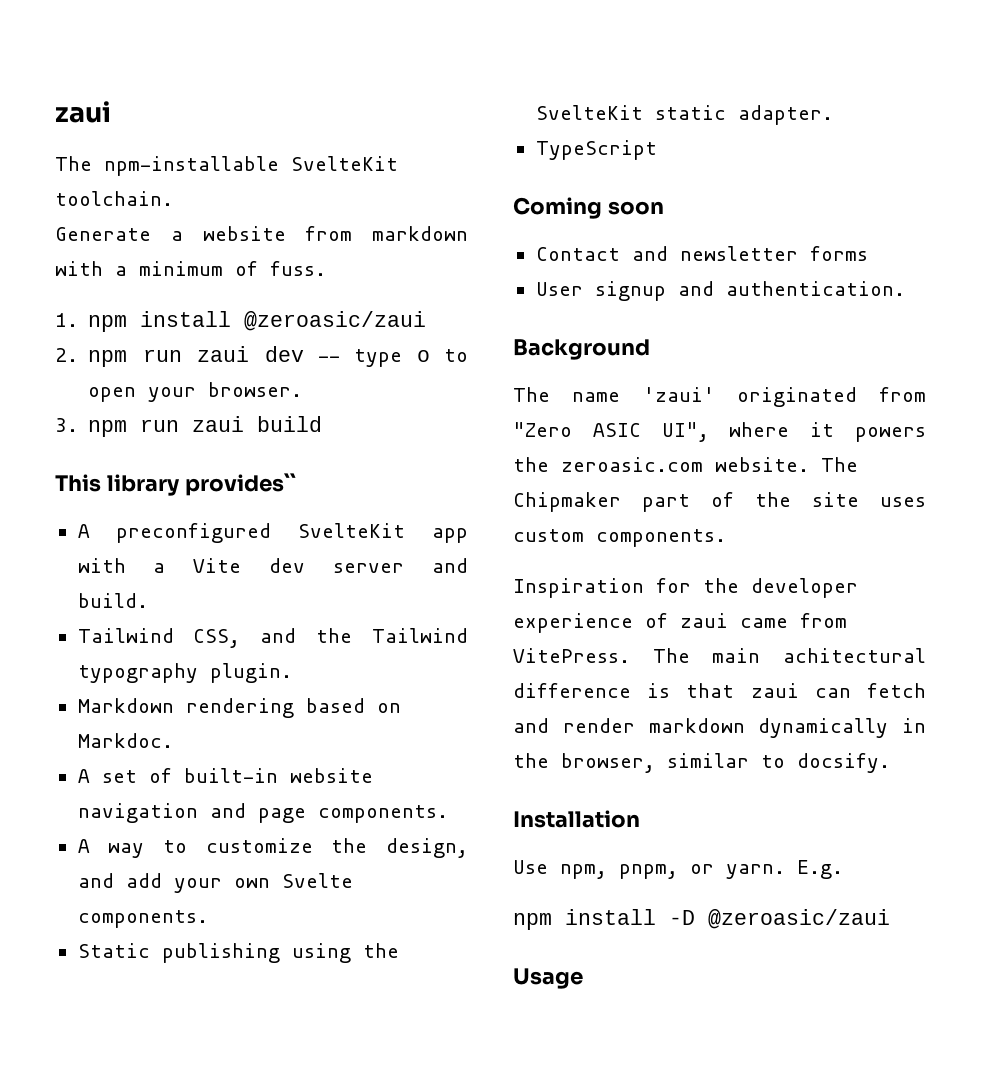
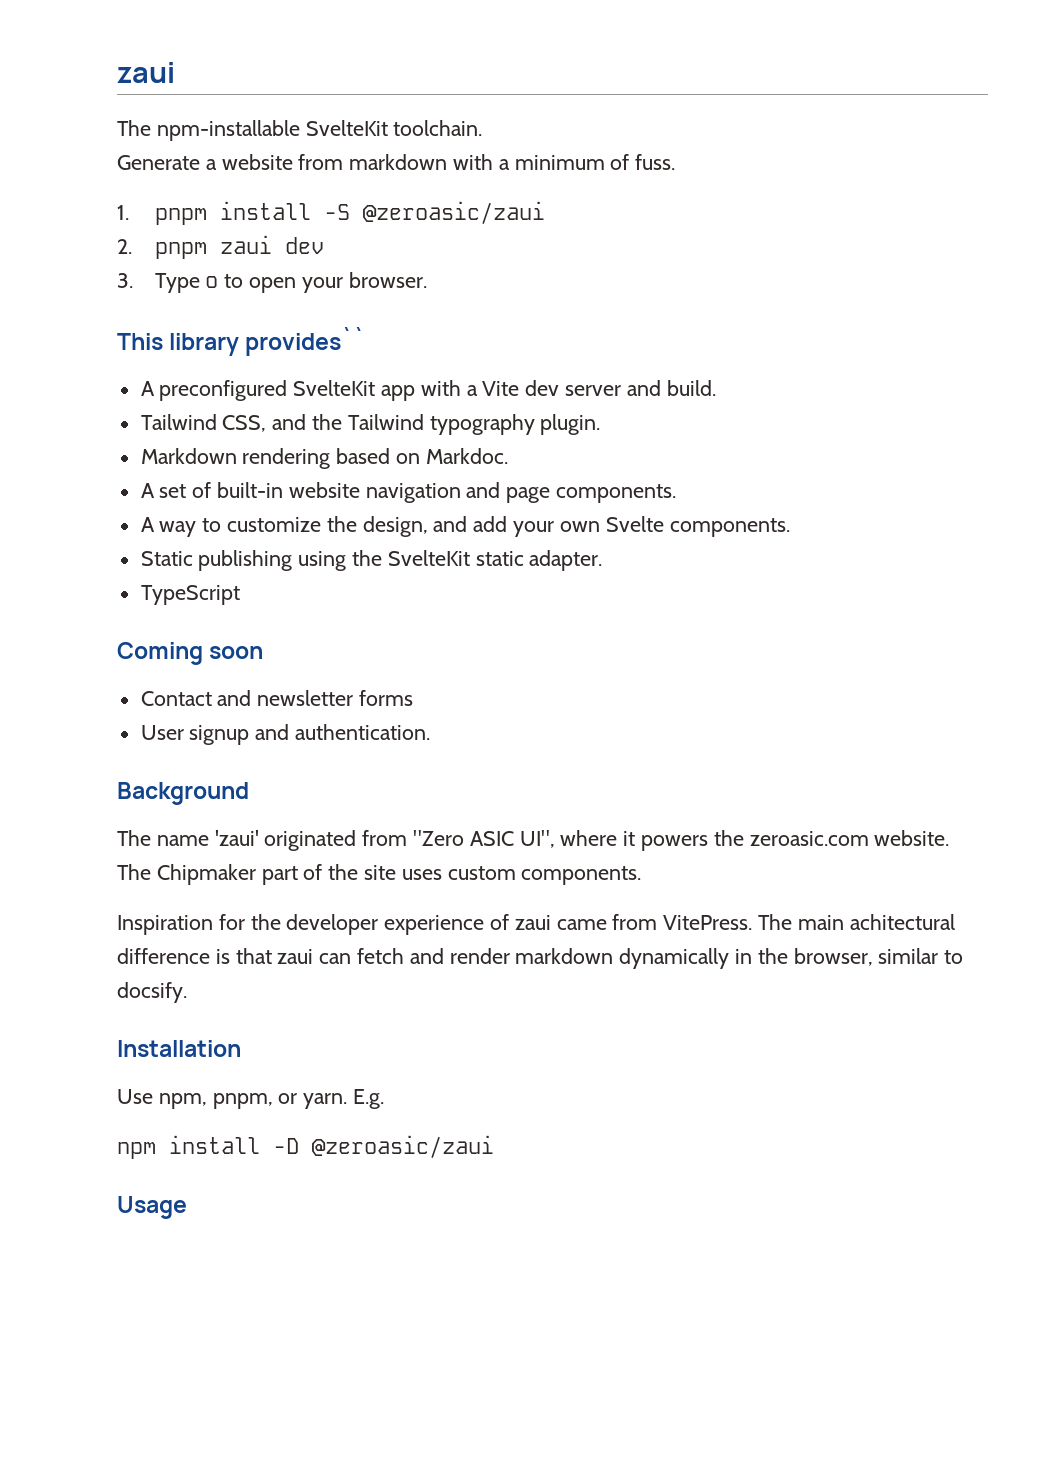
- 1. npm install @zeroasic/zaui
+ 1. pnpm install -S @zeroasic/zaui
- 2. npm run zaui dev -- type o to open your browser.
+ 2. pnpm zaui dev
+ 3. Type o to open your browser.
- 3. npm run zaui build

